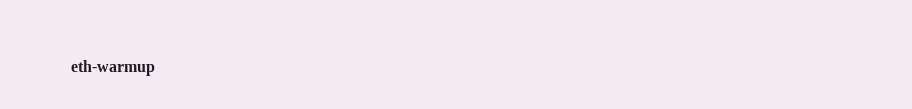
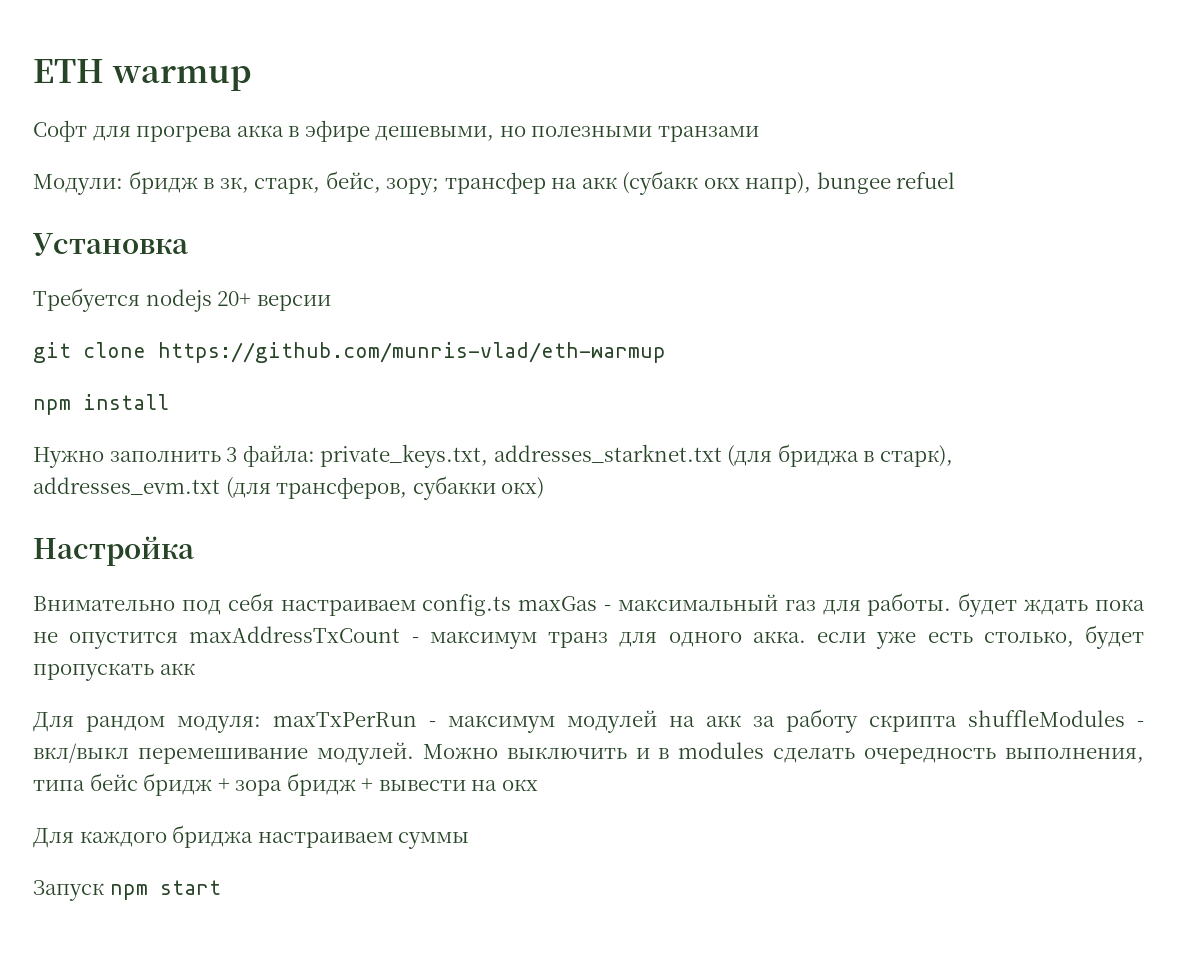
- eth-warmup
+ ETH warmup
+ Софт для прогрева акка в эфире дешевыми, но полезными транзами
+ Модули: бридж в зк, старк, бейс, зору; трансфер на акк (субакк окх напр), bungee refuel
+ Установка
+ Требуется nodejs 20+ версии
+ git clone https://github.com/munris-vlad/eth-warmup
+ npm install
+ Нужно заполнить 3 файла: private_keys.txt, addresses_starknet.txt (для бриджа в старк), addresses_evm.txt (для трансферов, субакки окх)
+ Настройка
+ Внимательно под себя настраиваем config.ts maxGas - максимальный газ для работы. будет ждать пока не опустится maxAddressTxCount - максимум транз для одного акка. если уже есть столько, будет пропускать акк
+ Для рандом модуля: maxTxPerRun - максимум модулей на акк за работу скрипта shuffleModules - вкл/выкл перемешивание модулей. Можно выключить и в modules сделать очередность выполнения, типа бейс бридж + зора бридж + вывести на окх
+ Для каждого бриджа настраиваем суммы
+ Запуск npm start

